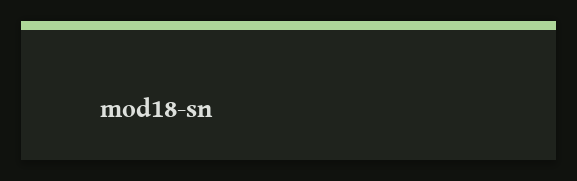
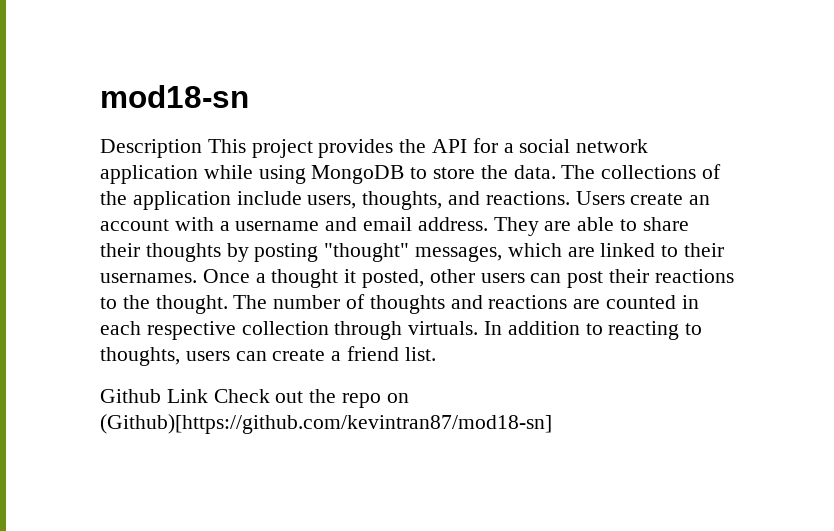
+ Description This project provides the API for a social network application while using MongoDB to store the data. The collections of the application include users, thoughts, and reactions. Users create an account with a username and email address. They are able to share their thoughts by posting "thought" messages, which are linked to their usernames. Once a thought it posted, other users can post their reactions to the thought. The number of thoughts and reactions are counted in each respective collection through virtuals. In addition to reacting to thoughts, users can create a friend list.
+ Github Link Check out the repo on (Github)[https://github.com/kevintran87/mod18-sn]

